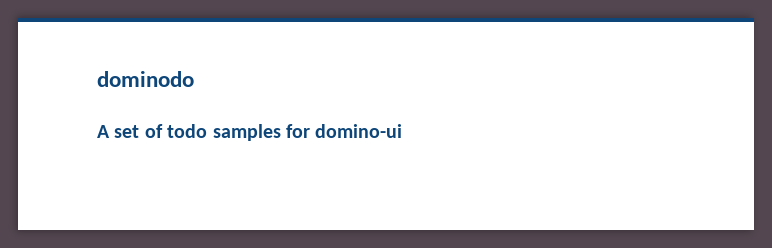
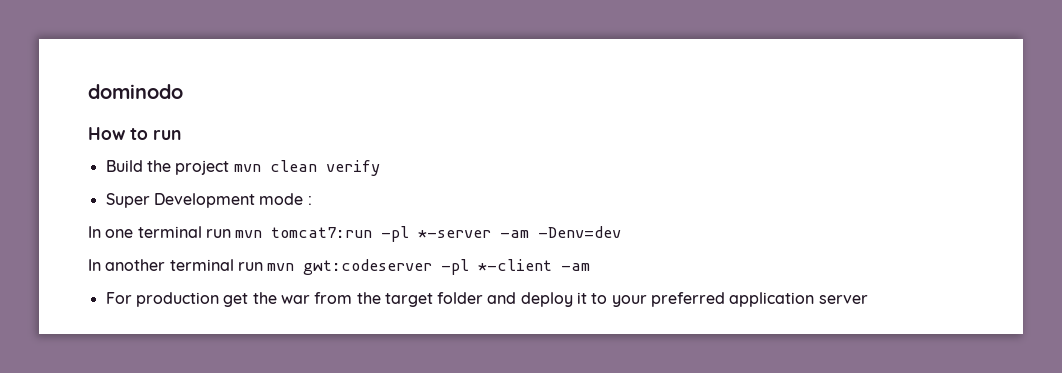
- A set of todo samples for domino-ui
+ How to run
+ Build the project mvn clean verify
+ Super Development mode :
+ In one terminal run mvn tomcat7:run -pl *-server -am -Denv=dev
+ In another terminal run mvn gwt:codeserver -pl *-client -am
+ For production get the war from the target folder and deploy it to your preferred application server

